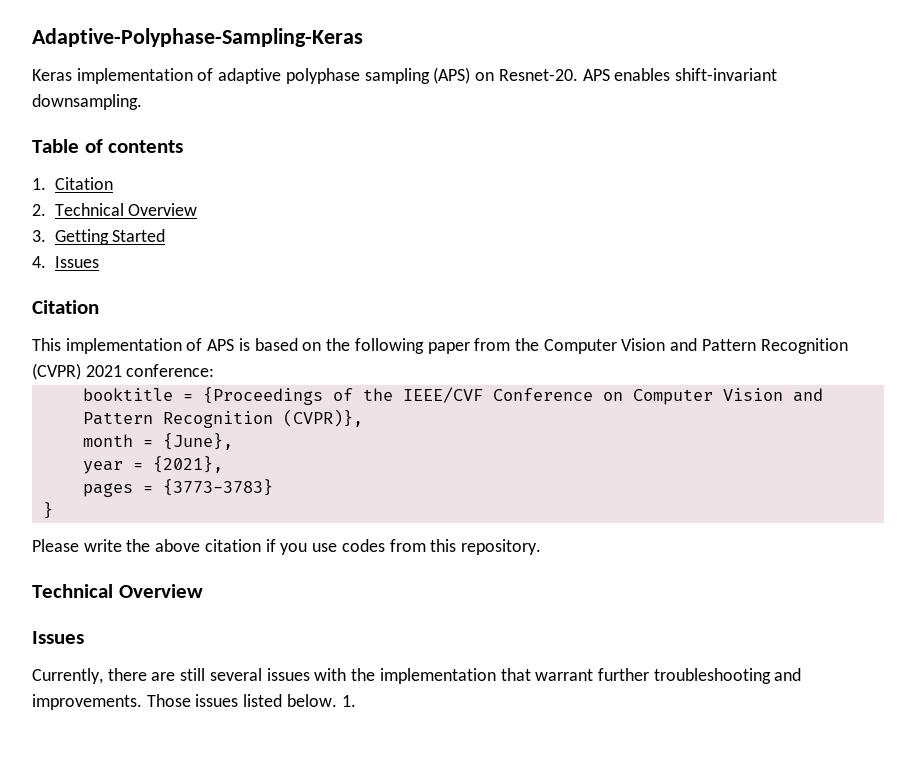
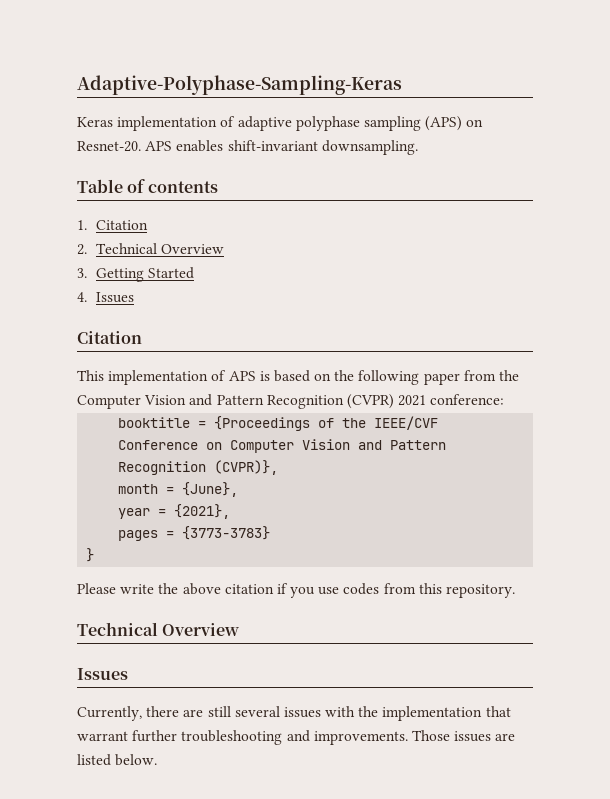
- Those issues listed below. 1.
+ Those issues are listed below.

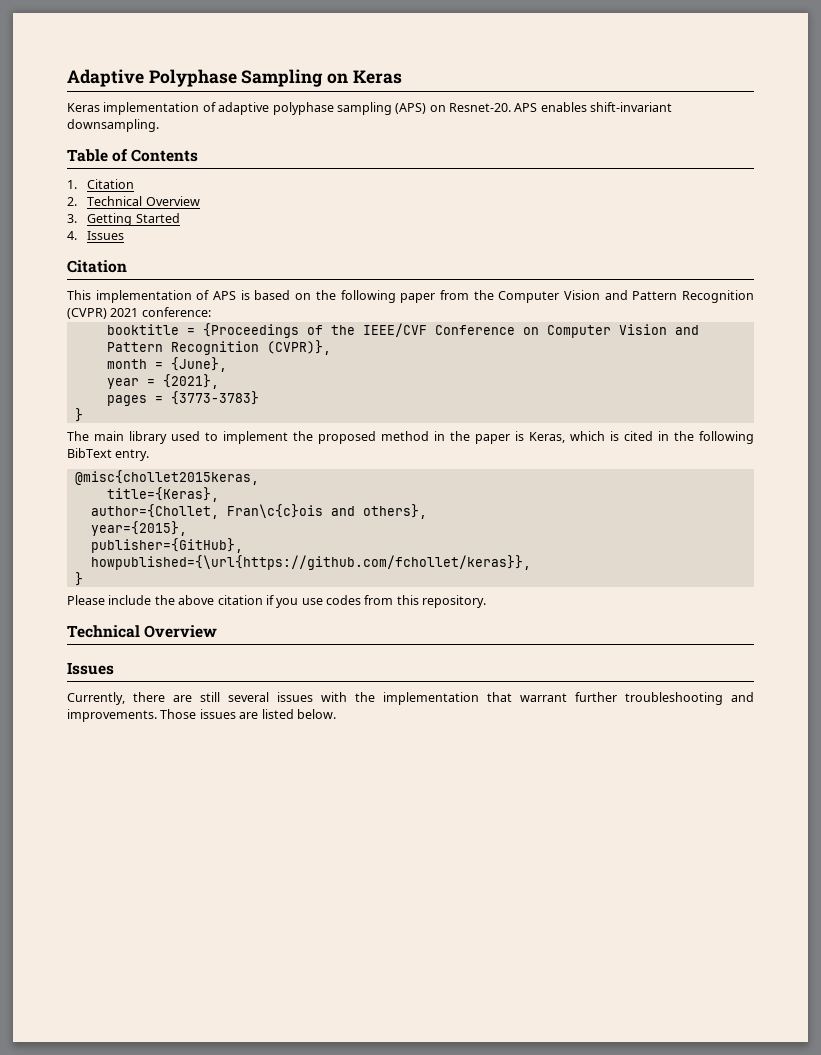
- Adaptive-Polyphase-Sampling-Keras
+ Adaptive Polyphase Sampling on Keras
- Table of contents
+ Table of Contents
+ The main library used to implement the proposed method in the paper is Keras, which is cited in the following BibText entry.
+ @misc{chollet2015keras,
+ title={Keras},
+ author={Chollet, Fran\c{c}ois and others},
+ year={2015},
+ publisher={GitHub},
+ howpublished={\url{https://github.com/fchollet/keras}},
+ }
- Please write the above citation if you use codes from this repository.
+ Please include the above citation if you use codes from this repository.

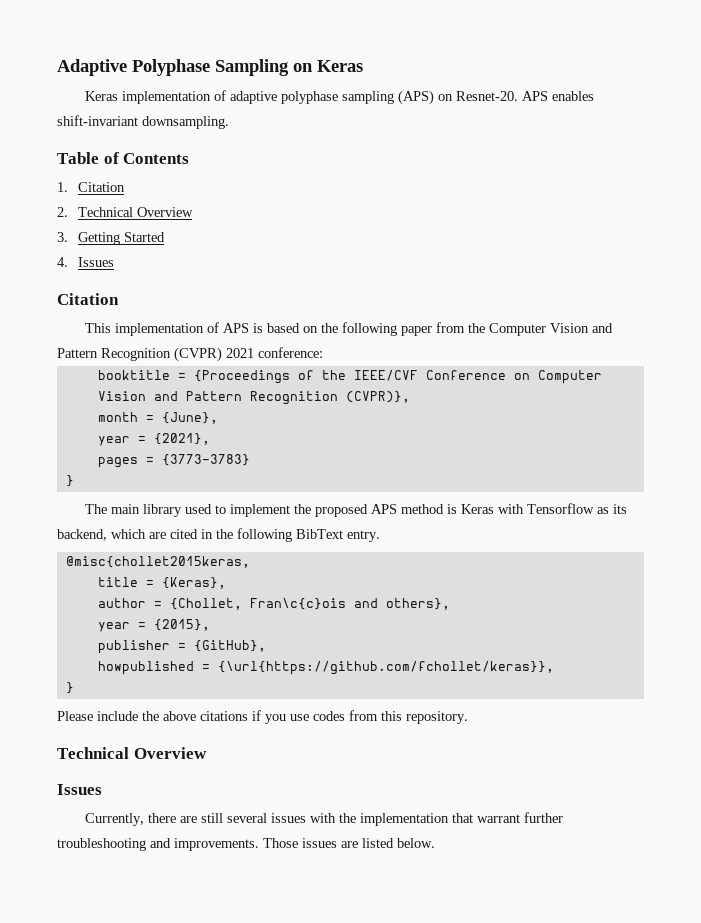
- The main library used to implement the proposed method in the paper is Keras, which is cited in the following BibText entry.
+ The main library used to implement the proposed APS method is Keras with Tensorflow as its backend, which are cited in the following BibText entry.
- title={Keras},
- author={Chollet, Fran\c{c}ois and others},
- year={2015},
- publisher={GitHub},
- howpublished={\url{https://github.com/fchollet/keras}},
+ title = {Keras},
+ author = {Chollet, Fran\c{c}ois and others},
+ year = {2015},
+ publisher = {GitHub},
+ howpublished = {\url{https://github.com/fchollet/keras}},
- Please include the above citation if you use codes from this repository.
+ Please include the above citations if you use codes from this repository.

